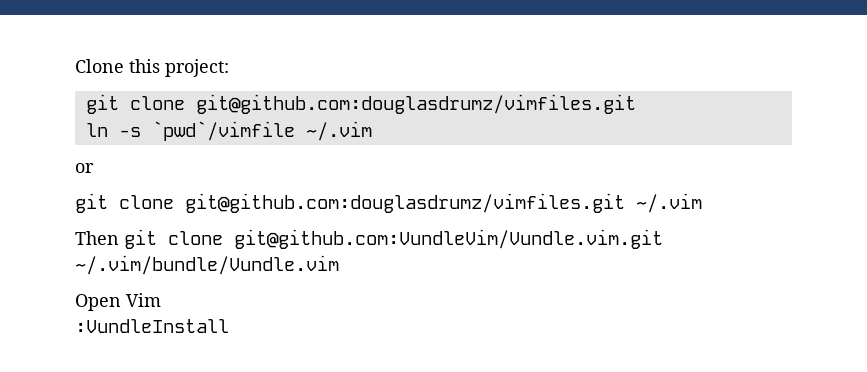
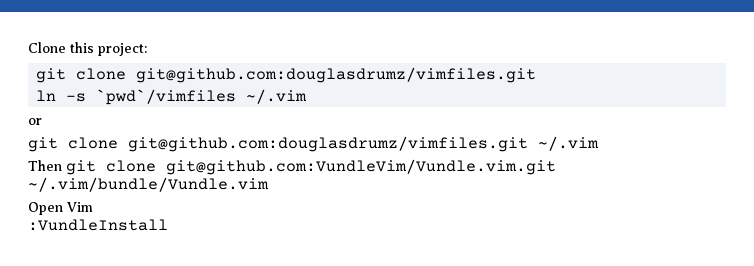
- ln -s `pwd`/vimfile ~/.vim
+ ln -s `pwd`/vimfiles ~/.vim

